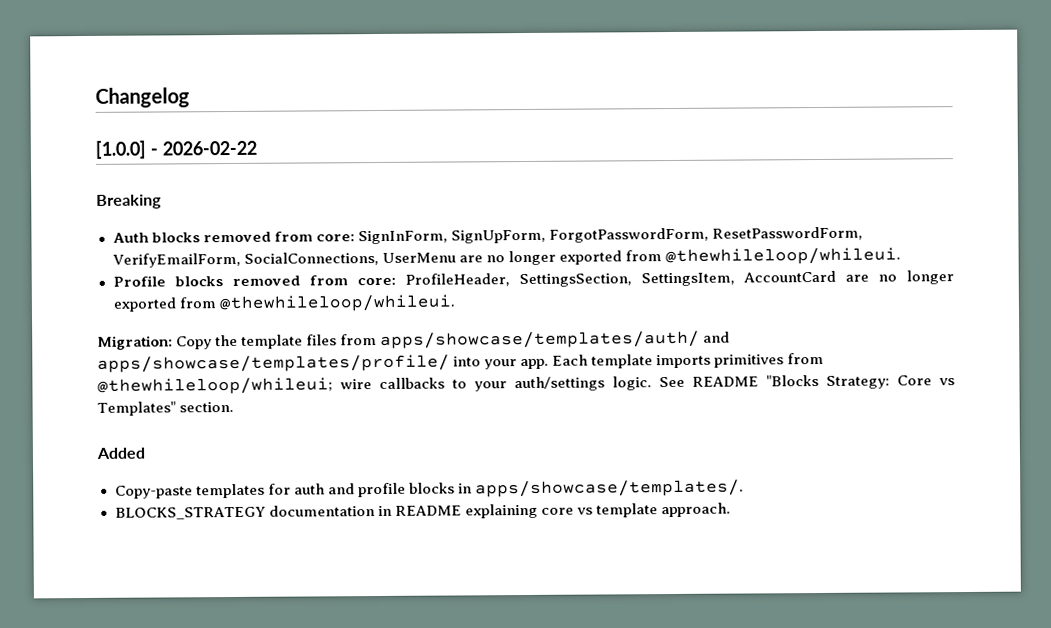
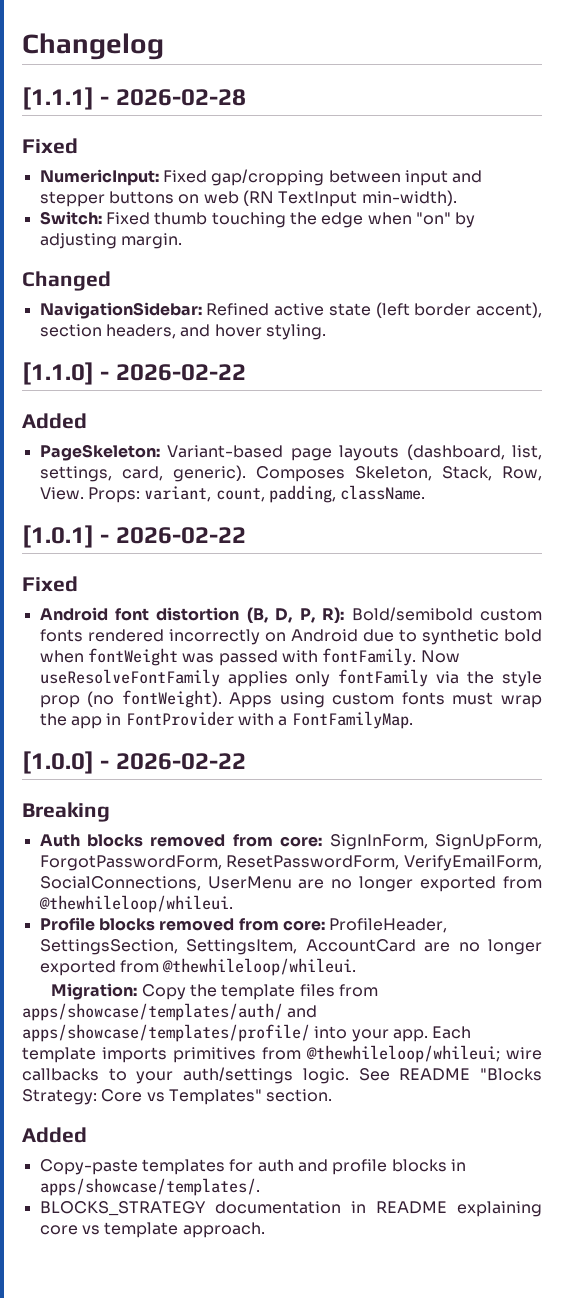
+ [1.1.1] - 2026-02-28
+ Fixed
+ NumericInput: Fixed gap/cropping between input and stepper buttons on web (RN TextInput min-width).
+ Switch: Fixed thumb touching the edge when "on" by adjusting margin.
+ Changed
+ NavigationSidebar: Refined active state (left border accent), section headers, and hover styling.
+ [1.1.0] - 2026-02-22
+ Added
+ PageSkeleton: Variant-based page layouts (dashboard, list, settings, card, generic). Composes Skeleton, Stack, Row, View. Props: variant, count, padding, className.
+ [1.0.1] - 2026-02-22
+ Fixed
+ Android font distortion (B, D, P, R): Bold/semibold custom fonts rendered incorrectly on Android due to synthetic bold when fontWeight was passed with fontFamily. Now useResolveFontFamily applies only fontFamily via the style prop (no fontWeight). Apps using custom fonts must wrap the app in FontProvider with a FontFamilyMap.

